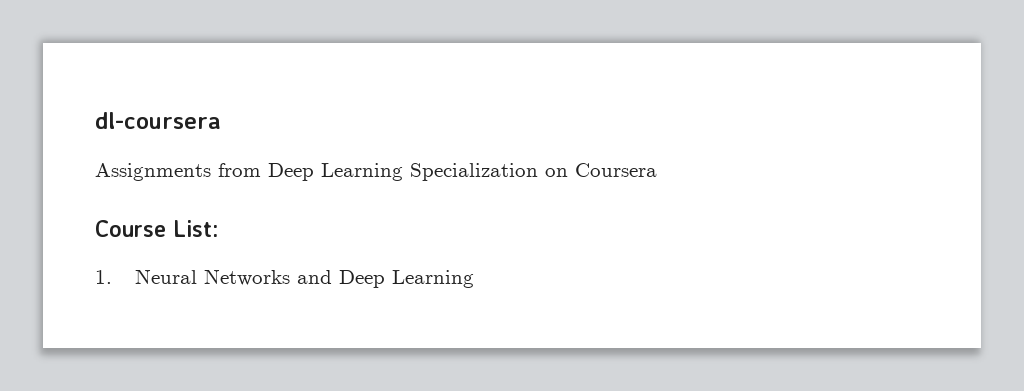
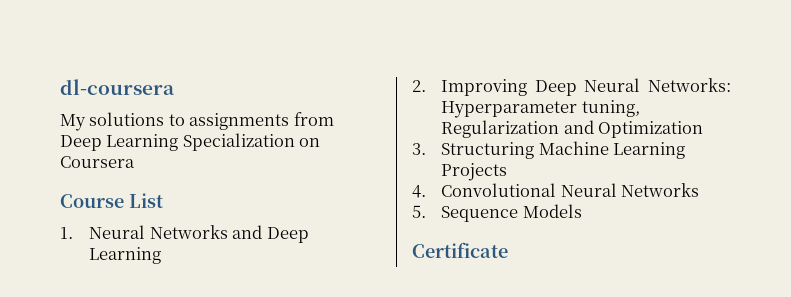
- Assignments from Deep Learning Specialization on Coursera
+ My solutions to assignments from Deep Learning Specialization on Coursera
- Course List:
+ Course List
+ 2. Improving Deep Neural Networks: Hyperparameter tuning, Regularization and Optimization
+ 3. Structuring Machine Learning Projects
+ 4. Convolutional Neural Networks
+ 5. Sequence Models
+ Certificate

